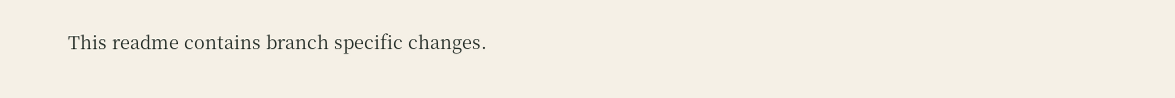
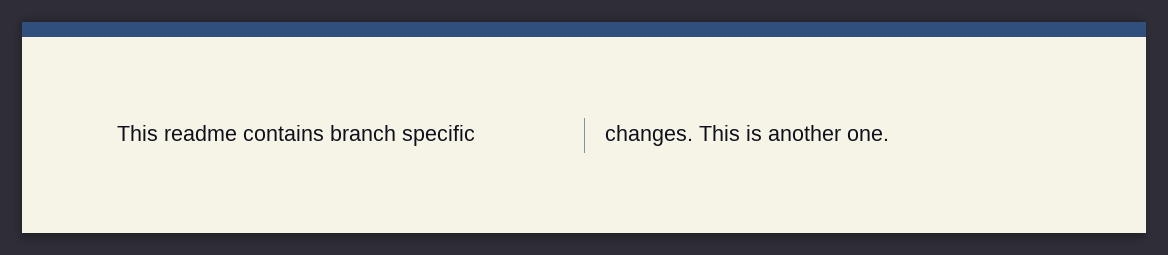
+ This is another one.

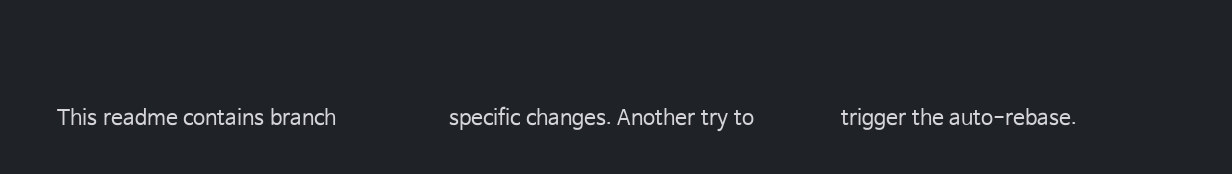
- This is another one.
+ Another try to trigger the auto-rebase.

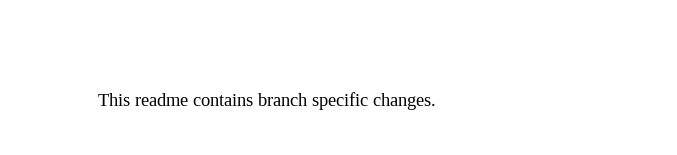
- Another try to trigger the auto-rebase.

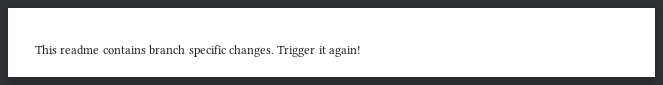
+ Trigger it again!

